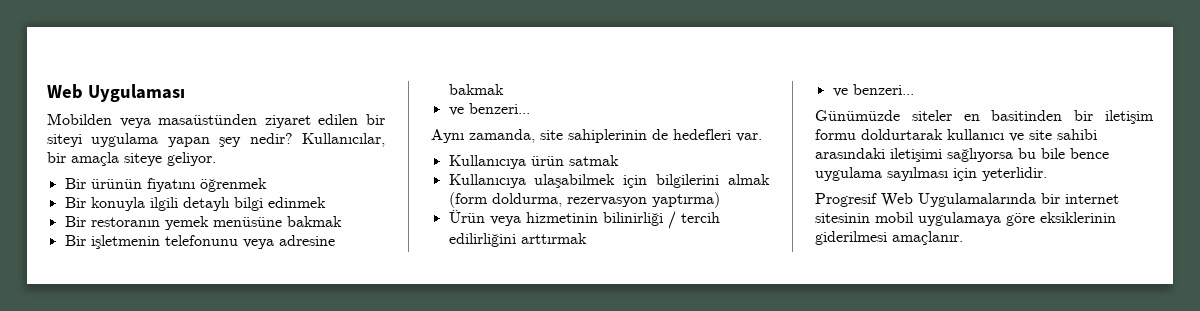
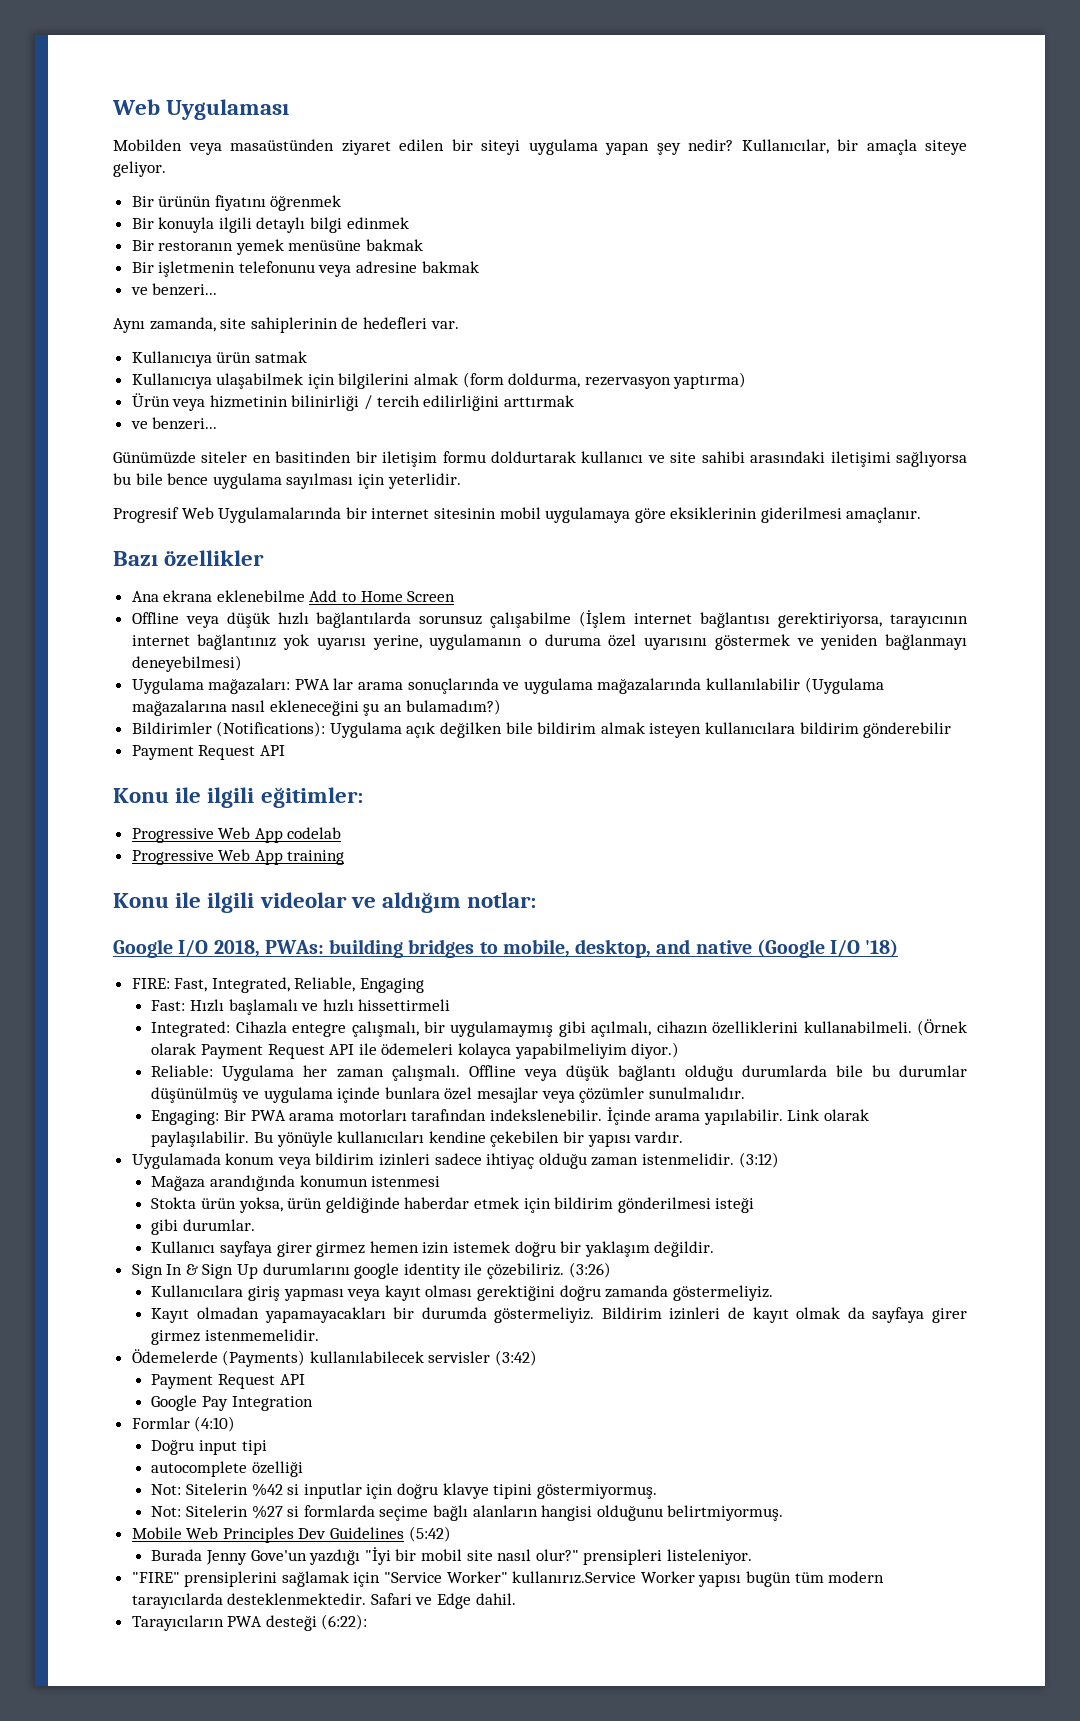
+ Bazı özellikler
+ Ana ekrana eklenebilme Add to Home Screen
+ Offline veya düşük hızlı bağlantılarda sorunsuz çalışabilme (İşlem internet bağlantısı gerektiriyorsa, tarayıcının internet bağlantınız yok uyarısı yerine, uygulamanın o duruma özel uyarısını göstermek ve yeniden bağlanmayı deneyebilmesi)
+ Uygulama mağazaları: PWA lar arama sonuçlarında ve uygulama mağazalarında kullanılabilir (Uygulama mağazalarına nasıl ekleneceğini şu an bulamadım?)
+ Bildirimler (Notifications): Uygulama açık değilken bile bildirim almak isteyen kullanıcılara bildirim gönderebilir
+ Payment Request API
+ Konu ile ilgili eğitimler:
+ Progressive Web App codelab
+ Progressive Web App training
+ Konu ile ilgili videolar ve aldığım notlar:
+ Google I/O 2018, PWAs: building bridges to mobile, desktop, and native (Google I/O '18)
+ FIRE: Fast, Integrated, Reliable, Engaging
+ Fast: Hızlı başlamalı ve hızlı hissettirmeli
+ Integrated: Cihazla entegre çalışmalı, bir uygulamaymış gibi açılmalı, cihazın özelliklerini kullanabilmeli. (Örnek olarak Payment Request API ile ödemeleri kolayca yapabilmeliyim diyor.)
+ Reliable: Uygulama her zaman çalışmalı. Offline veya düşük bağlantı olduğu durumlarda bile bu durumlar düşünülmüş ve uygulama içinde bunlara özel mesajlar veya çözümler sunulmalıdır.
+ Engaging: Bir PWA arama motorları tarafından indekslenebilir. İçinde arama yapılabilir. Link olarak paylaşılabilir. Bu yönüyle kullanıcıları kendine çekebilen bir yapısı vardır.
+ Uygulamada konum veya bildirim izinleri sadece ihtiyaç olduğu zaman istenmelidir. (3:12)
+ Mağaza arandığında konumun istenmesi
+ Stokta ürün yoksa, ürün geldiğinde haberdar etmek için bildirim gönderilmesi isteği
+ gibi durumlar.
+ Kullanıcı sayfaya girer girmez hemen izin istemek doğru bir yaklaşım değildir.
+ Sign In & Sign Up durumlarını google identity ile çözebiliriz. (3:26)
+ Kullanıcılara giriş yapması veya kayıt olması gerektiğini doğru zamanda göstermeliyiz.
+ Kayıt olmadan yapamayacakları bir durumda göstermeliyiz. Bildirim izinleri de kayıt olmak da sayfaya girer girmez istenmemelidir.
+ Ödemelerde (Payments) kullanılabilecek servisler (3:42)
+ Payment Request API
+ Google Pay Integration
+ Formlar (4:10)
+ Doğru input tipi
+ autocomplete özelliği
+ Not: Sitelerin %42 si inputlar için doğru klavye tipini göstermiyormuş.
+ Not: Sitelerin %27 si formlarda seçime bağlı alanların hangisi olduğunu belirtmiyormuş.
+ Mobile Web Principles Dev Guidelines (5:42)
+ Burada Jenny Gove'un yazdığı "İyi bir mobil site nasıl olur?" prensipleri listeleniyor.
+ "FIRE" prensiplerini sağlamak için "Service Worker" kullanırız.Service Worker yapısı bugün tüm modern tarayıcılarda desteklenmektedir. Safari ve Edge dahil.
+ Tarayıcıların PWA desteği (6:22):

